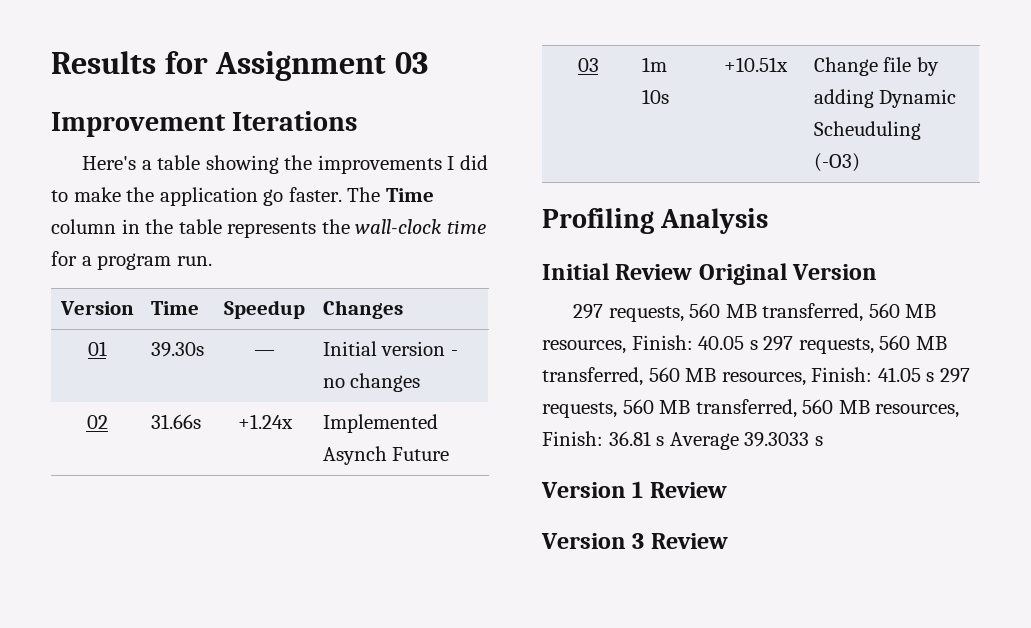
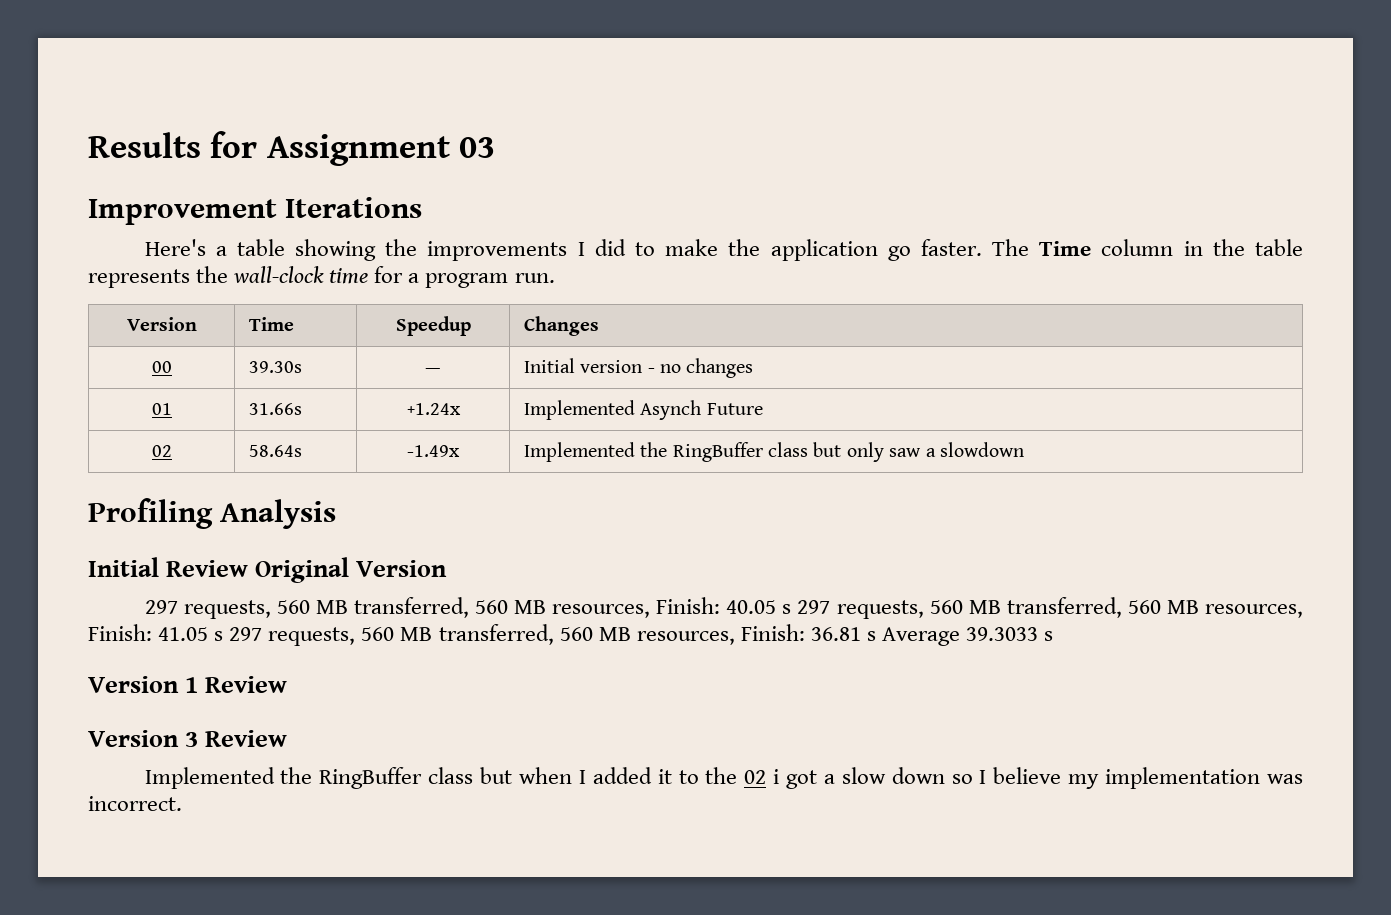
- 01 | 39.30s | — | Initial version - no changes
+ 00 | 39.30s | — | Initial version - no changes
- 02 | 31.66s | +1.24x | Implemented Asynch Future
+ 01 | 31.66s | +1.24x | Implemented Asynch Future
- 03 | 1m 10s | +10.51x | Change file by adding Dynamic Scheuduling (-O3)
+ 02 | 58.64s | -1.49x | Implemented the RingBuffer class but only saw a slowdown
+ Implemented the RingBuffer class but when I added it to the 02 i got a slow down so I believe my implementation was incorrect.

